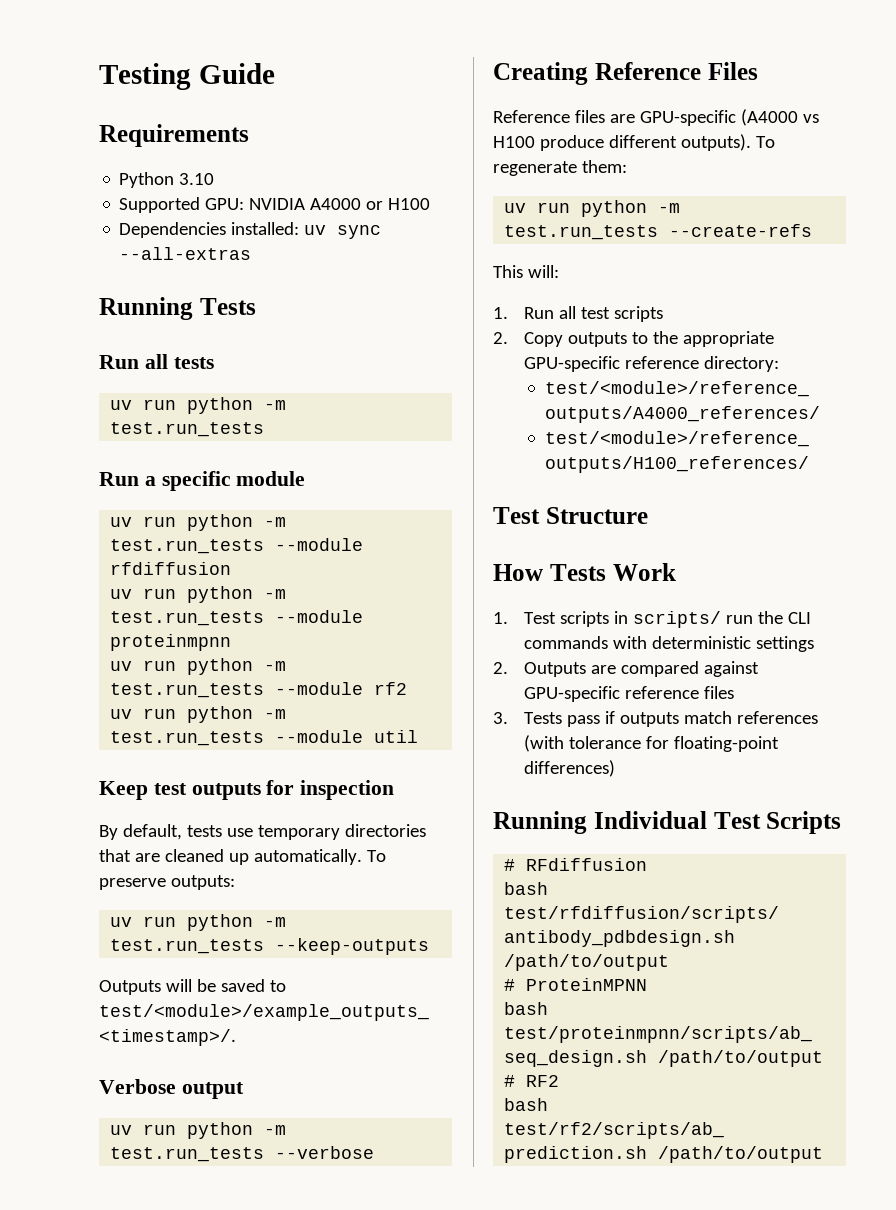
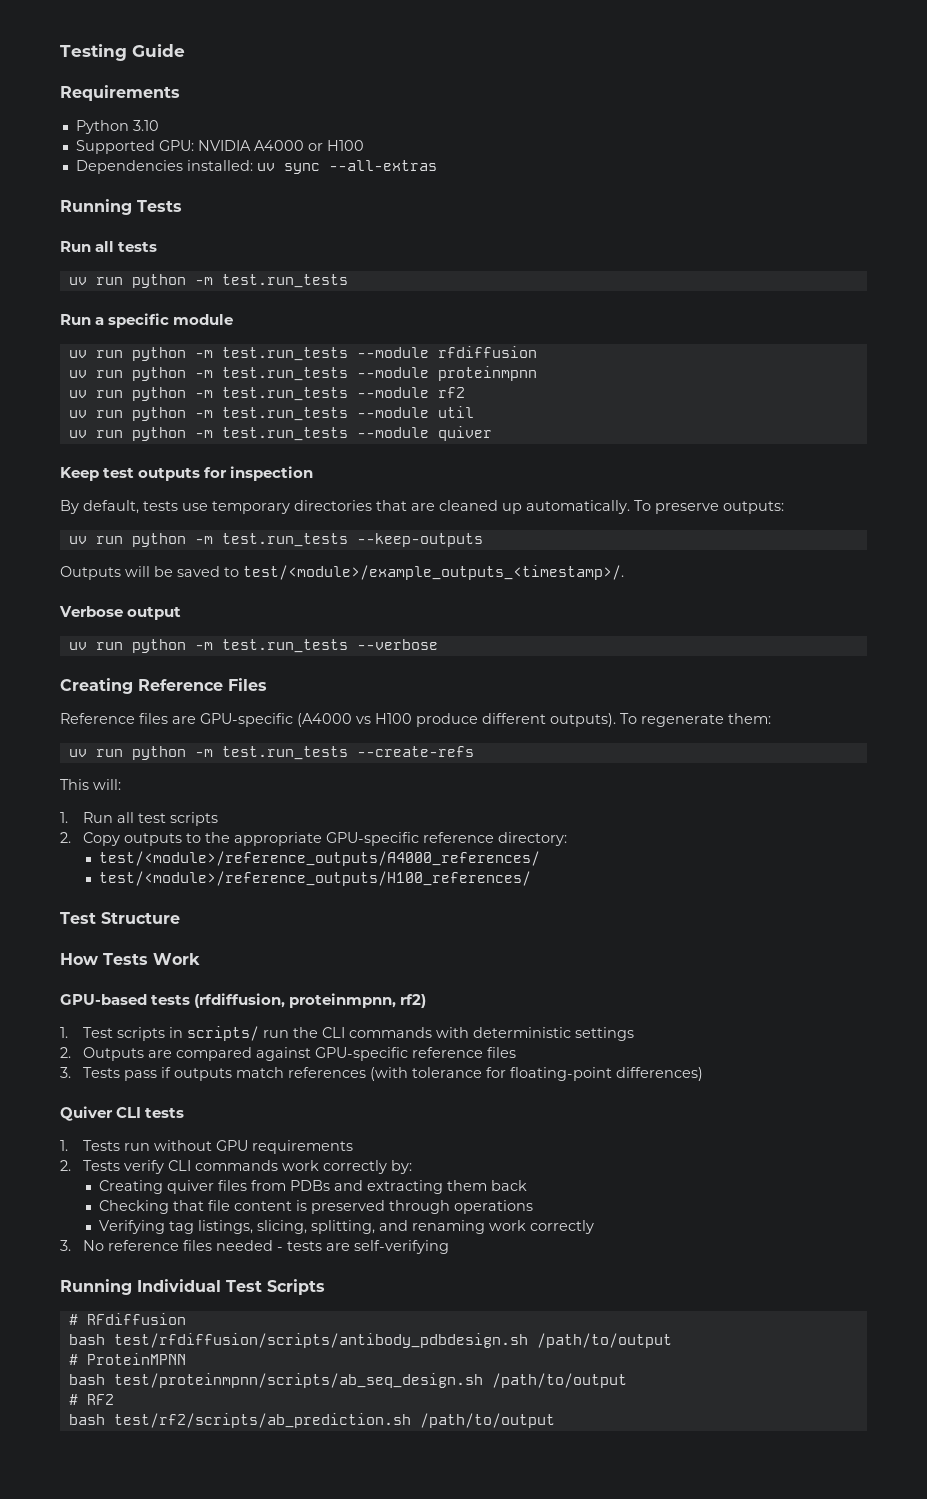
+ uv run python -m test.run_tests --module quiver
+ GPU-based tests (rfdiffusion, proteinmpnn, rf2)
+ Quiver CLI tests
+ 1. Tests run without GPU requirements
+ 2. Tests verify CLI commands work correctly by:
+ Creating quiver files from PDBs and extracting them back
+ Checking that file content is preserved through operations
+ Verifying tag listings, slicing, splitting, and renaming work correctly
+ 3. No reference files needed - tests are self-verifying

